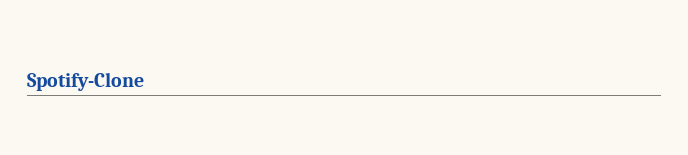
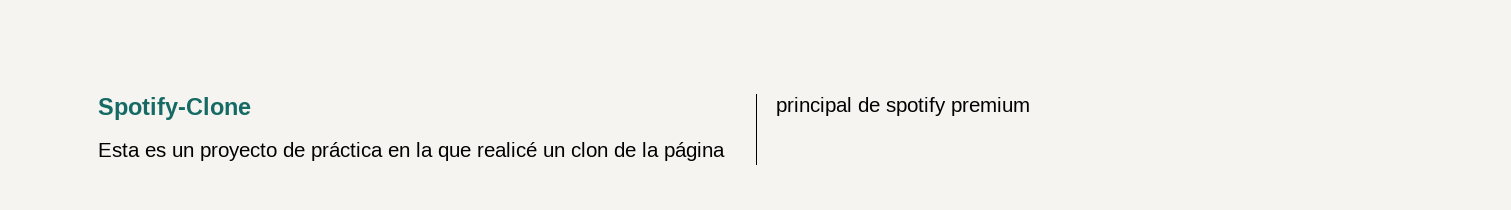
+ Esta es un proyecto de práctica en la que realicé un clon de la página principal de spotify premium

